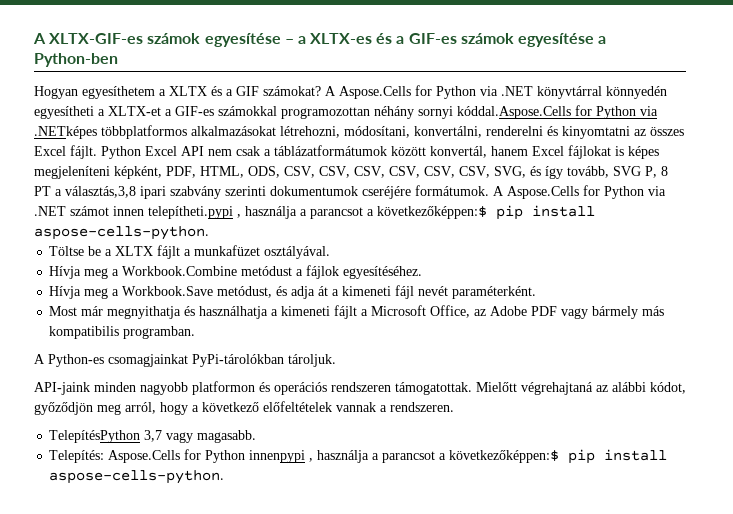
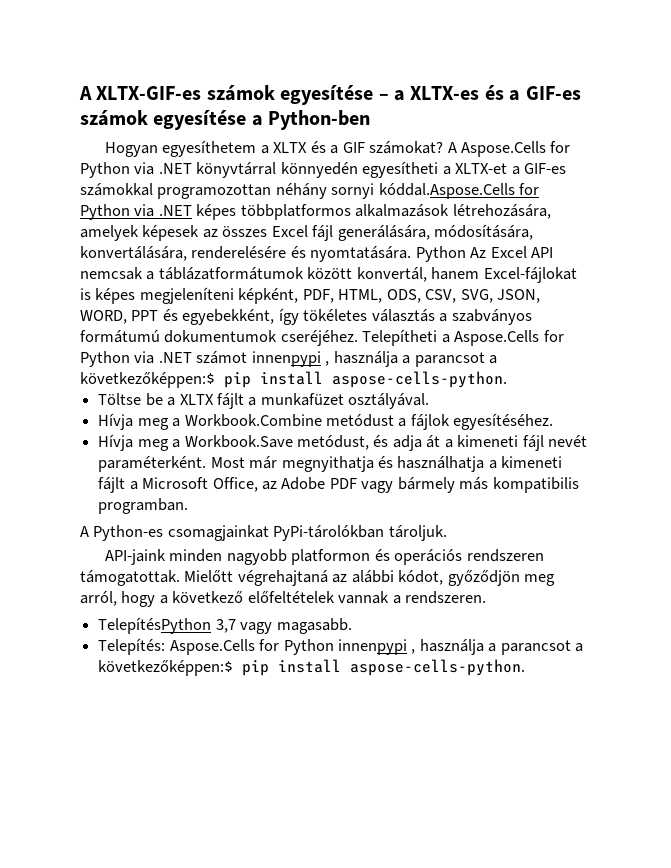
- A Aspose.Cells for Python via .NET könyvtárral könnyedén egyesítheti a XLTX-et a GIF-es számokkal programozottan néhány sornyi kóddal.Aspose.Cells for Python via .NETképes többplatformos alkalmazásokat létrehozni, módosítani, konvertálni, renderelni és kinyomtatni az összes Excel fájlt. Python Excel API nem csak a táblázatformátumok között konvertál, hanem Excel fájlokat is képes megjeleníteni képként, PDF, HTML, ODS, CSV, CSV, CSV, CSV, CSV, CSV, SVG, és így tovább, SVG P, 8 PT a választás,3,8 ipari szabvány szerinti dokumentumok cseréjére formátumok. A Aspose.Cells for Python via .NET számot innen telepítheti.pypi , használja a parancsot a következőképpen:$ pip install aspose-cells-python.
+ A Aspose.Cells for Python via .NET könyvtárral könnyedén egyesítheti a XLTX-et a GIF-es számokkal programozottan néhány sornyi kóddal.Aspose.Cells for Python via .NET képes többplatformos alkalmazások létrehozására, amelyek képesek az összes Excel fájl generálására, módosítására, konvertálására, renderelésére és nyomtatására. Python Az Excel API nemcsak a táblázatformátumok között konvertál, hanem Excel-fájlokat is képes megjeleníteni képként, PDF, HTML, ODS, CSV, SVG, JSON, WORD, PPT és egyebekként, így tökéletes választás a szabványos formátumú dokumentumok cseréjéhez. Telepítheti a Aspose.Cells for Python via .NET számot innenpypi , használja a parancsot a következőképpen:$ pip install aspose-cells-python.
- Hívja meg a Workbook.Save metódust, és adja át a kimeneti fájl nevét paraméterként.
- Most már megnyithatja és használhatja a kimeneti fájlt a Microsoft Office, az Adobe PDF vagy bármely más kompatibilis programban.
+ Hívja meg a Workbook.Save metódust, és adja át a kimeneti fájl nevét paraméterként. Most már megnyithatja és használhatja a kimeneti fájlt a Microsoft Office, az Adobe PDF vagy bármely más kompatibilis programban.

